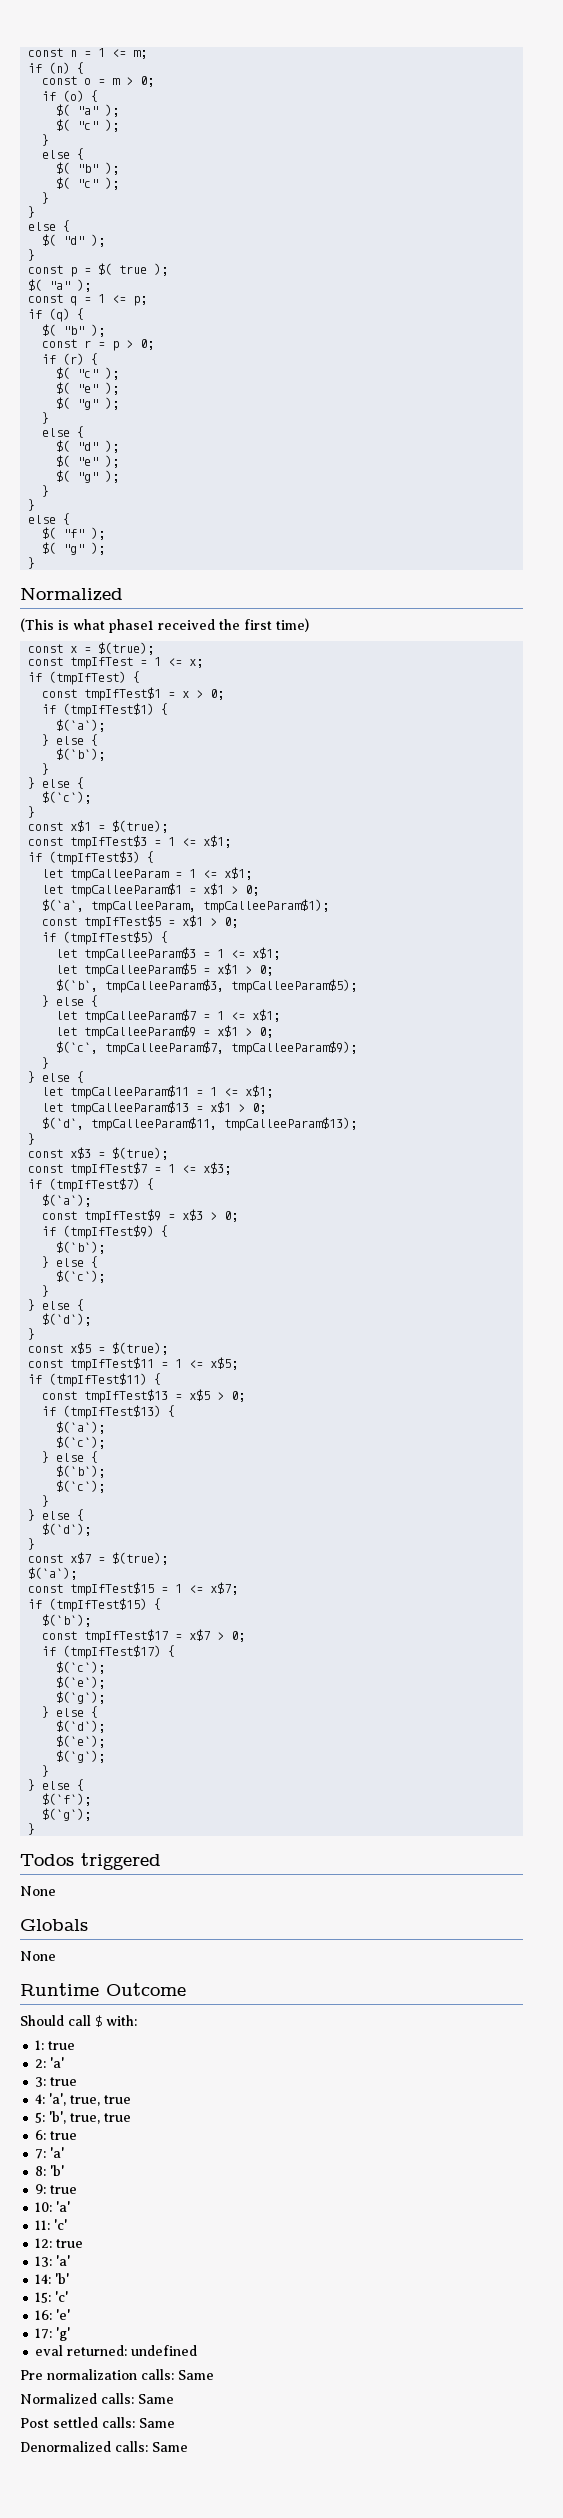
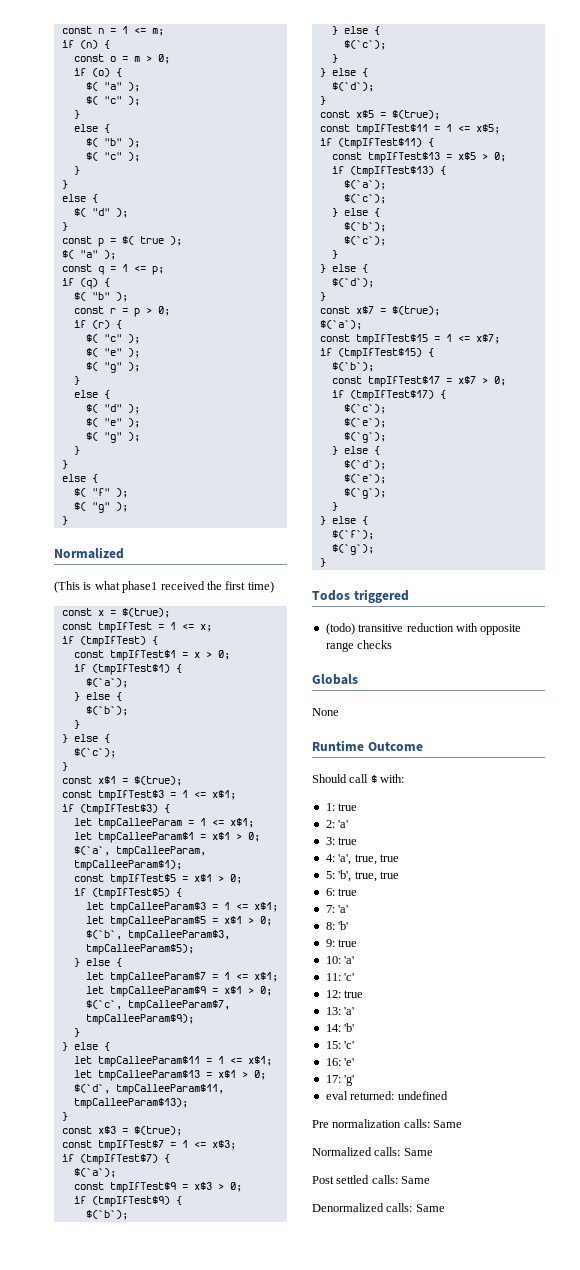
  Todos triggered
- None
+ (todo) transitive reduction with opposite range checks

